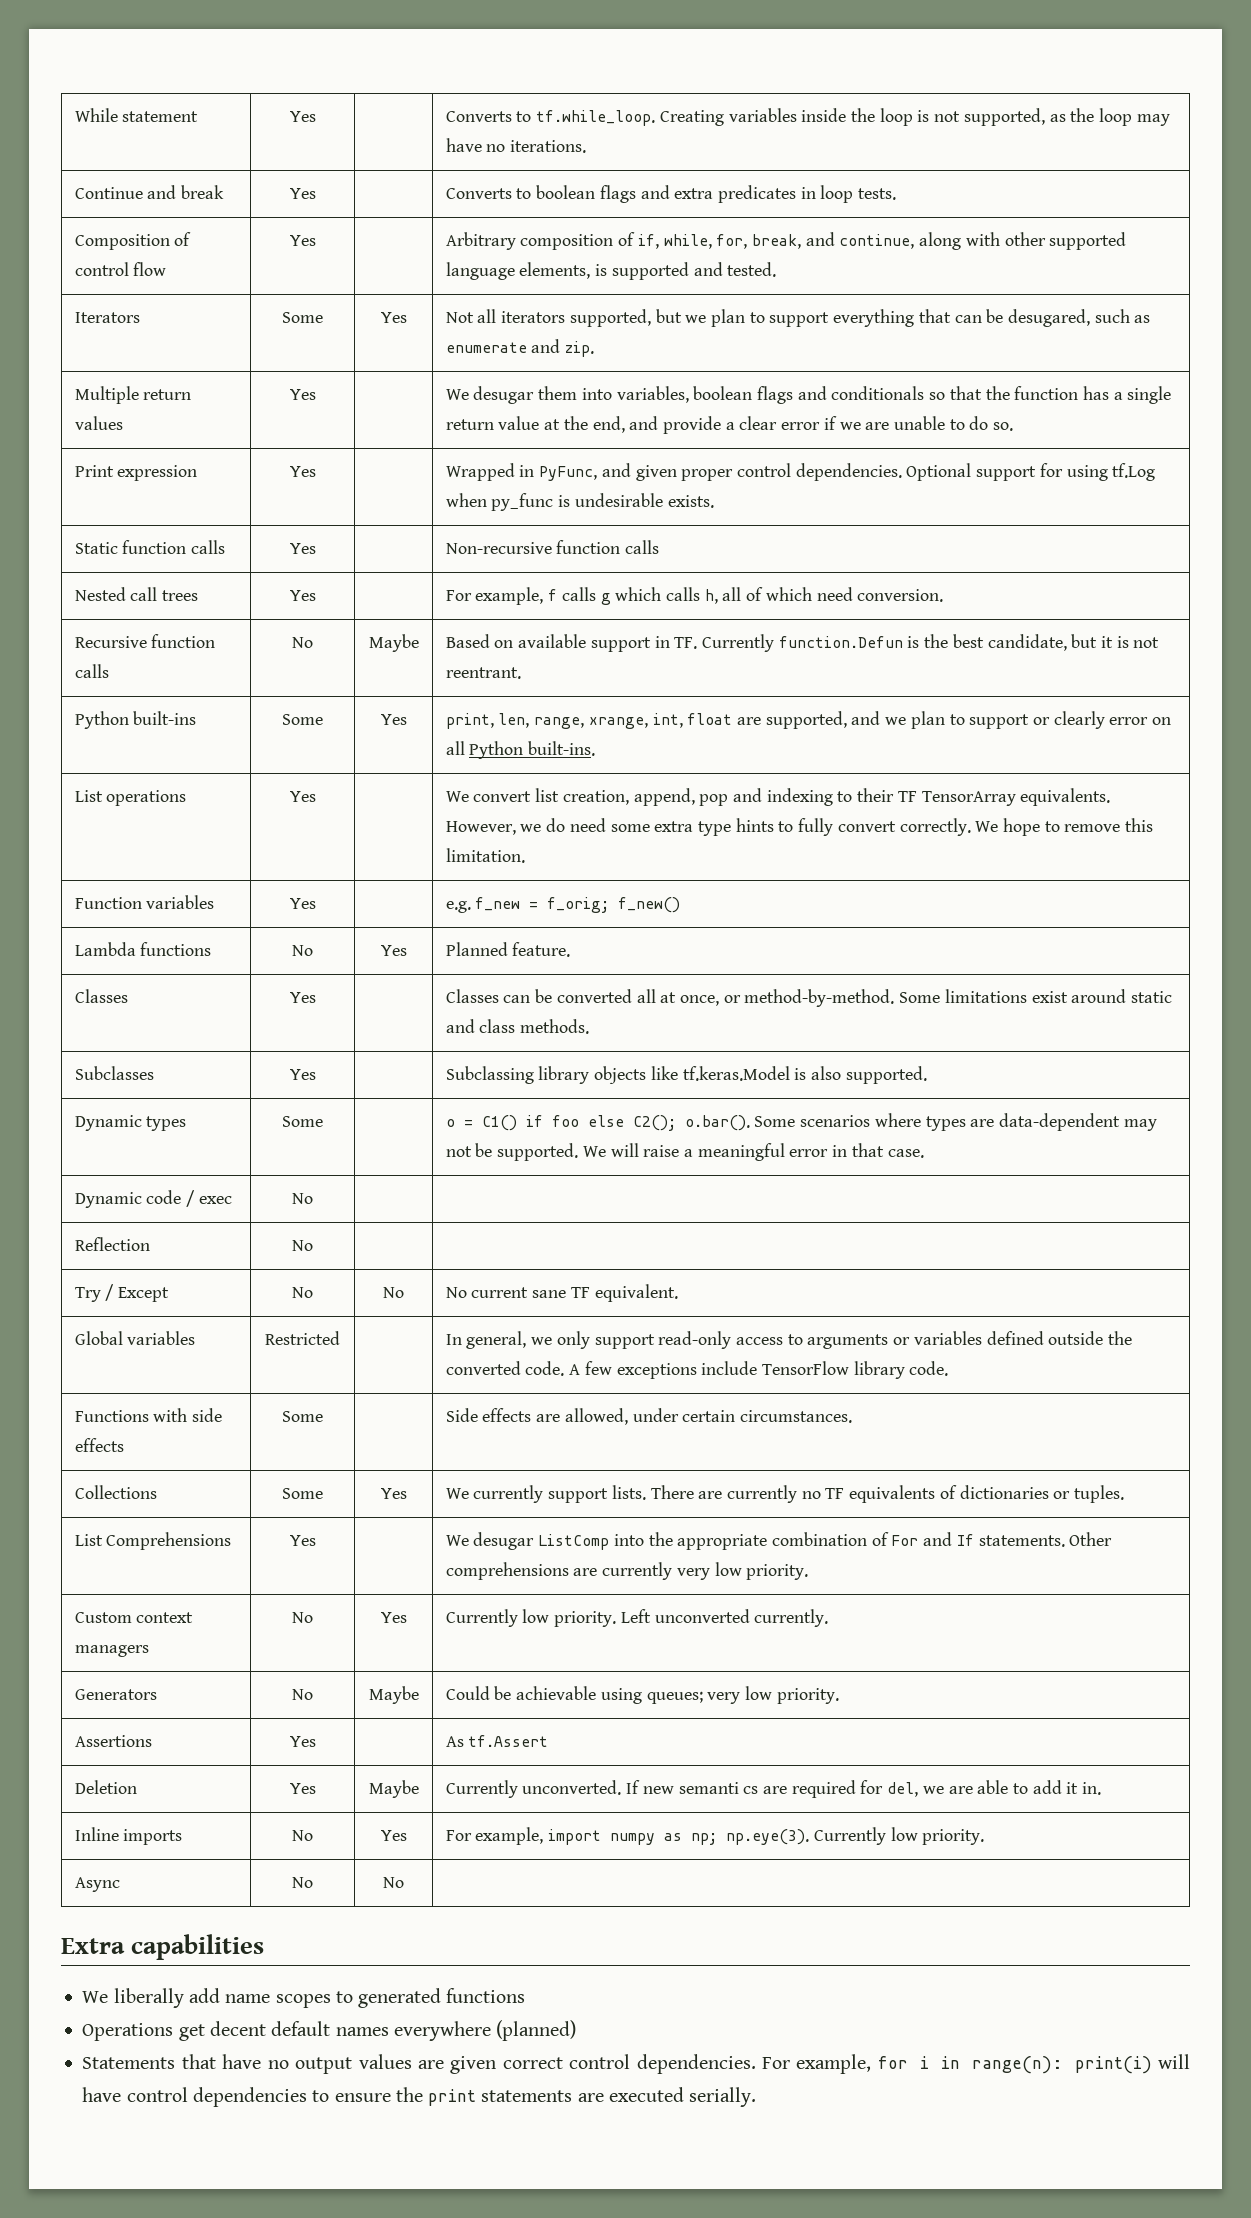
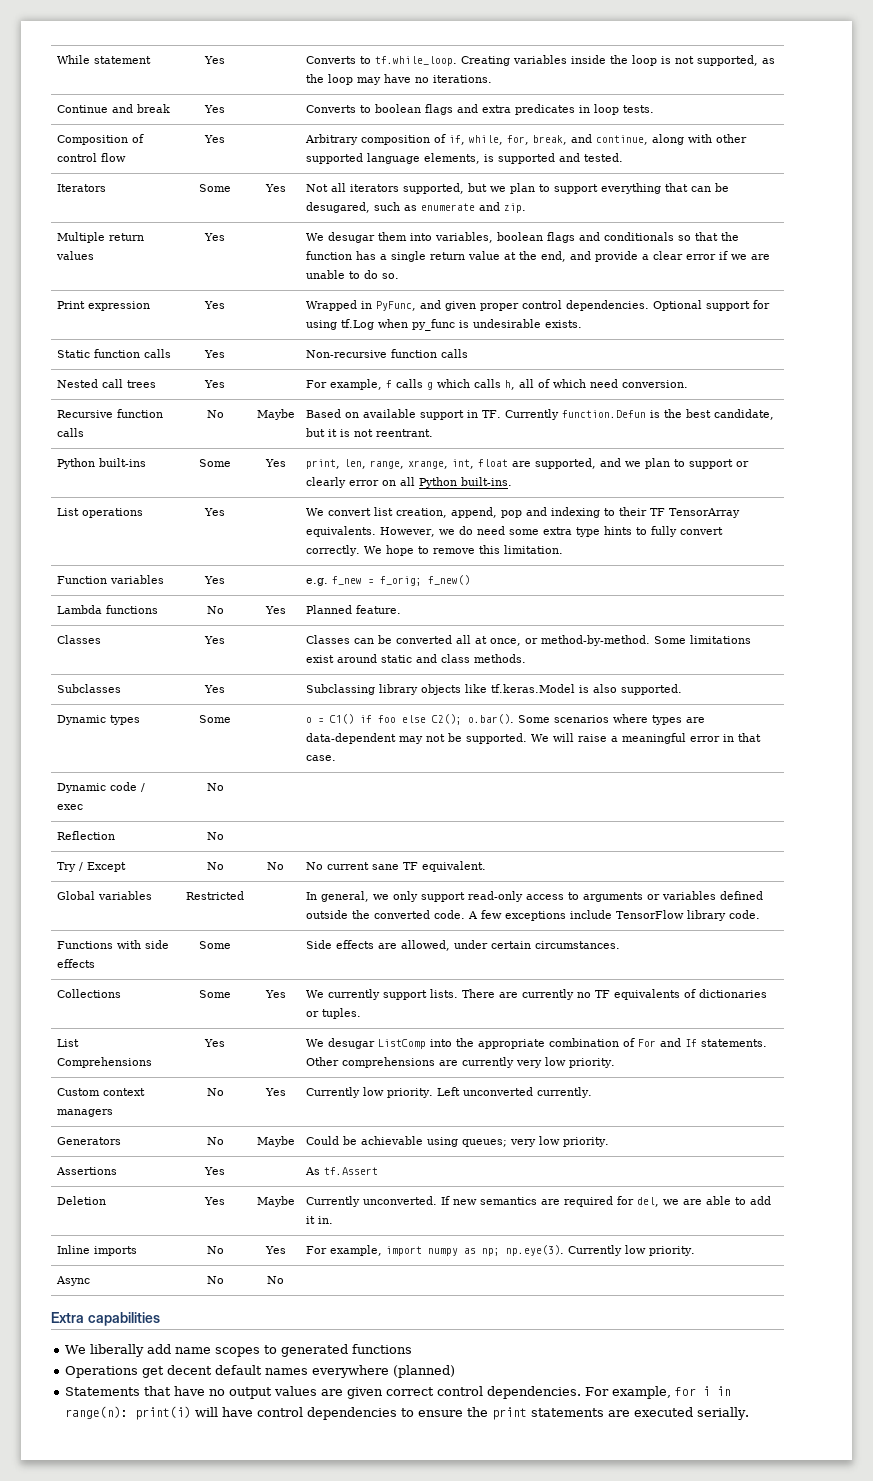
- Deletion | Yes | Maybe | Currently unconverted. If new semanti cs are required for del, we are able to add it in.
+ Deletion | Yes | Maybe | Currently unconverted. If new semantics are required for del, we are able to add it in.

